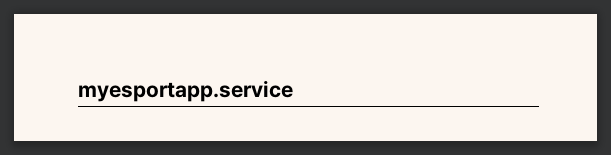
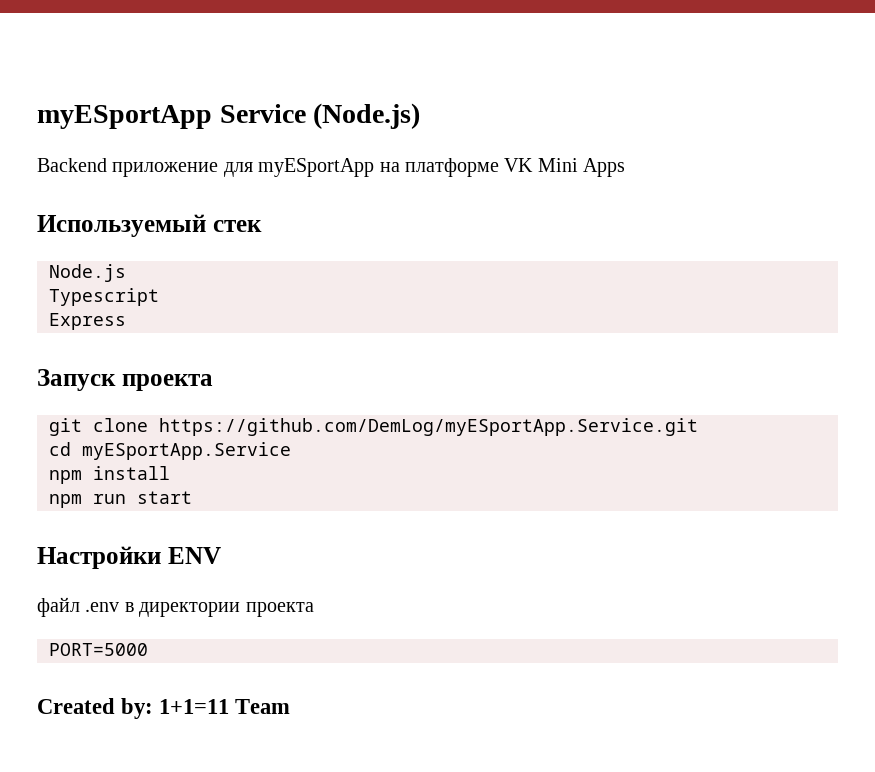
- myesportapp.service
+ myESportApp Service (Node.js)
+ Backend приложение для myESportApp на платформе VK Mini Apps
+ Используемый стек
+ Node.js
+ Typescript
+ Express
+ Запуск проекта
+ git clone https://github.com/DemLog/myESportApp.Service.git
+ cd myESportApp.Service
+ npm install
+ npm run start
+ Настройки ENV
+ файл .env в директории проекта
+ PORT=5000
+ Created by: 1+1=11 Team

